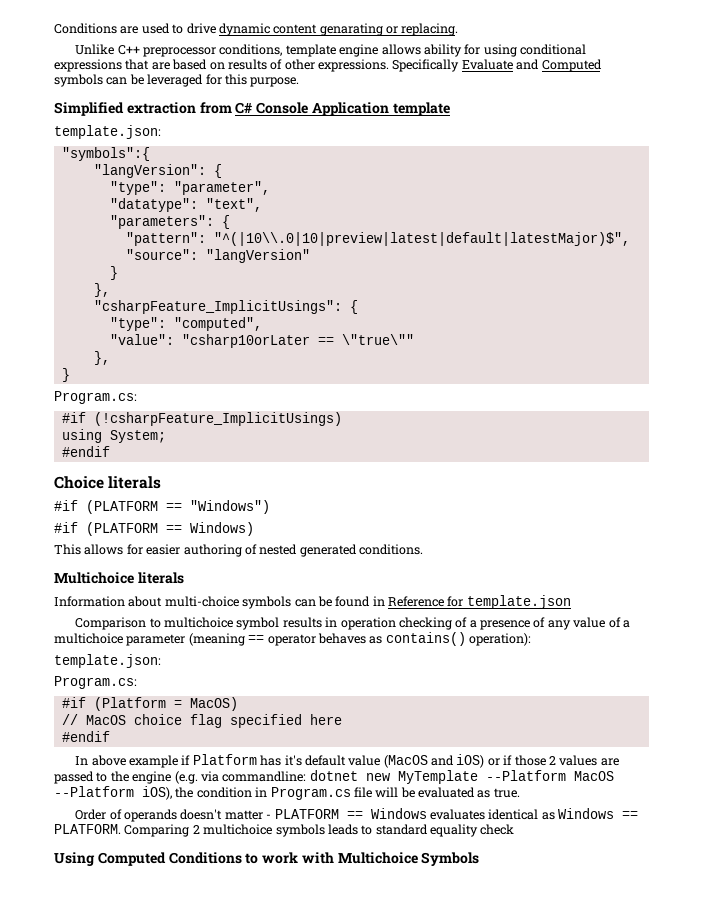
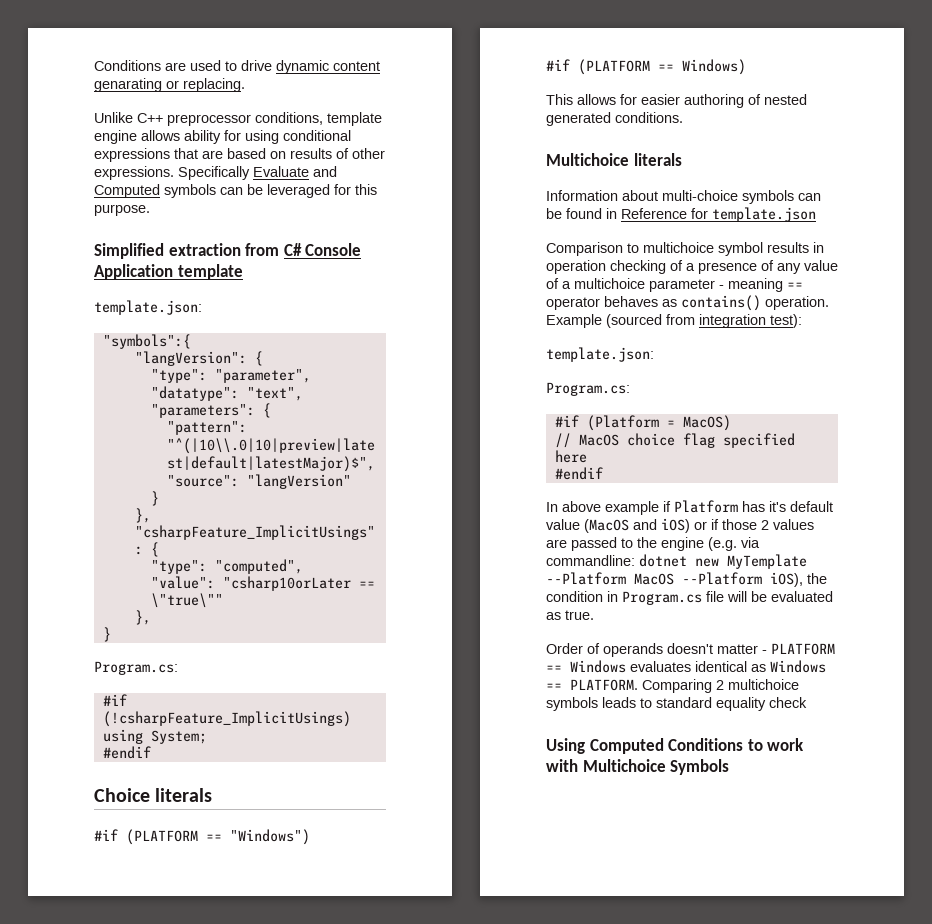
- Comparison to multichoice symbol results in operation checking of a presence of any value of a multichoice parameter (meaning == operator behaves as contains() operation):
+ Comparison to multichoice symbol results in operation checking of a presence of any value of a multichoice parameter - meaning == operator behaves as contains() operation. Example (sourced from integration test):

